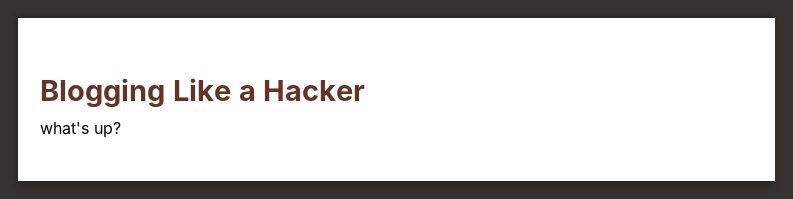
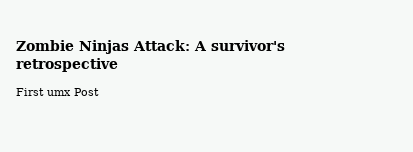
- Blogging Like a Hacker
- what's up?
+ Zombie Ninjas Attack: A survivor's retrospective
+ First umx Post

